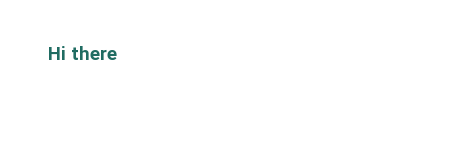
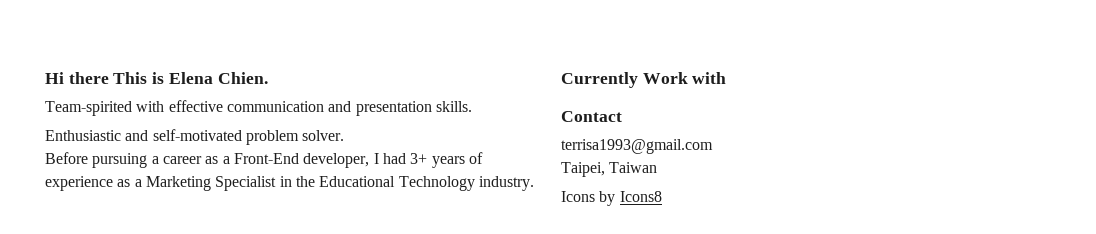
- Hi there
+ Hi there This is Elena Chien.
+ Team-spirited with effective communication and presentation skills.
+ Enthusiastic and self-motivated problem solver.
+ Before pursuing a career as a Front-End developer, I had 3+ years of experience as a Marketing Specialist in the Educational Technology industry.
+ Currently Work with
+ Contact
+ terrisa1993@gmail.com
+ Taipei, Taiwan
+ Icons by Icons8

